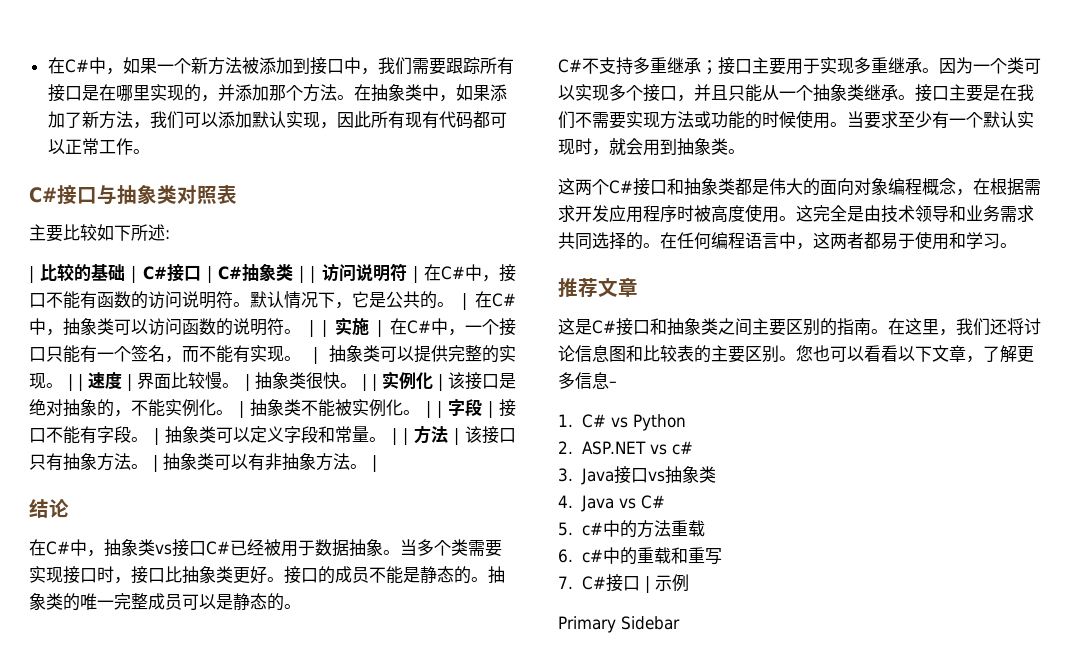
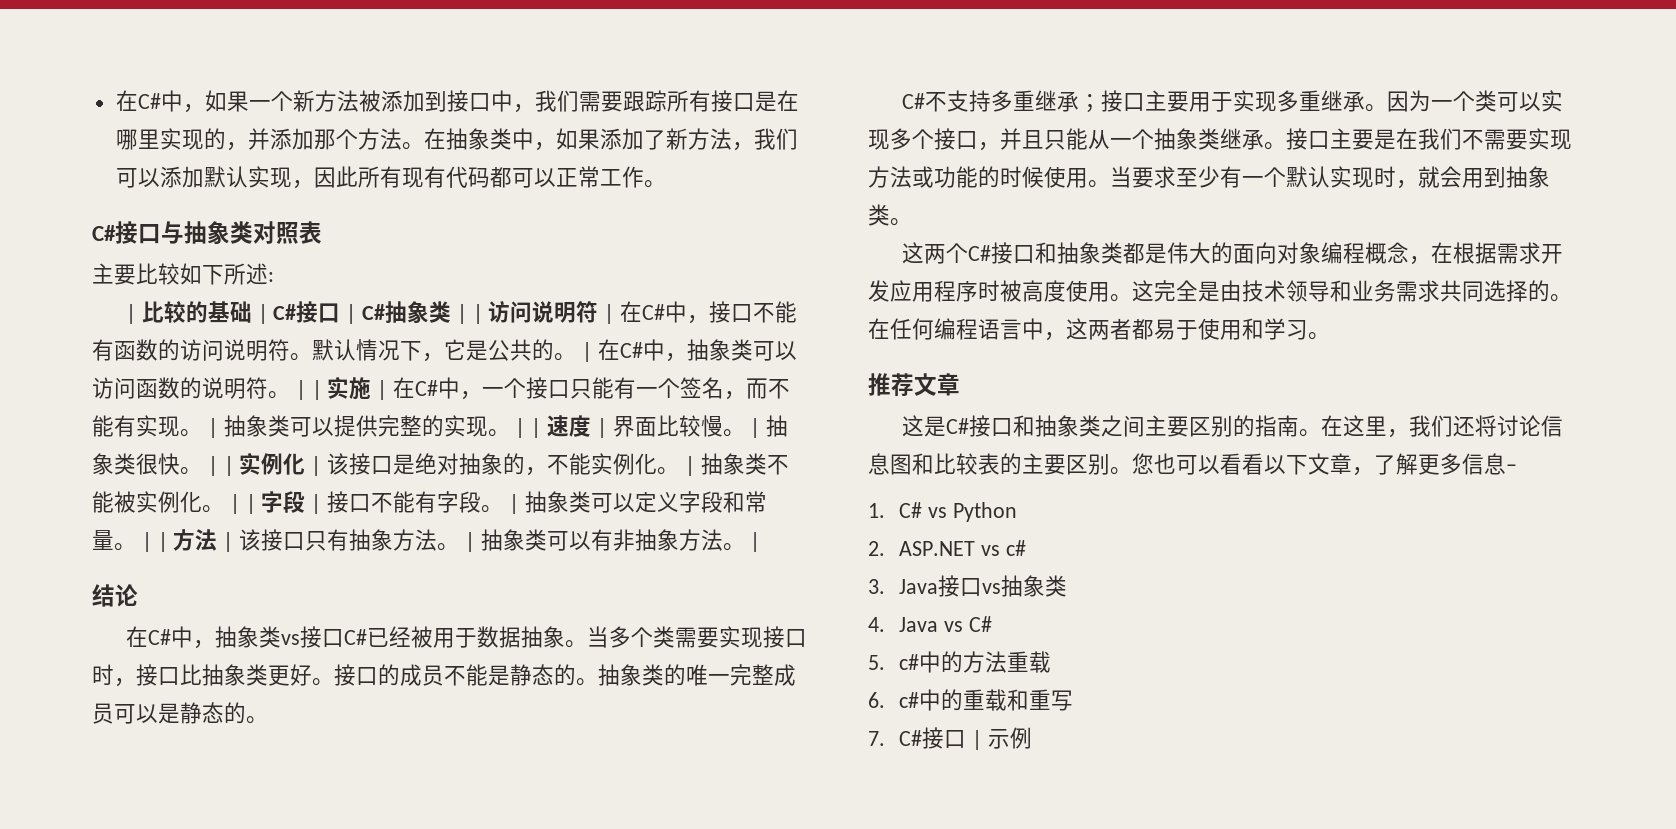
- Primary Sidebar

